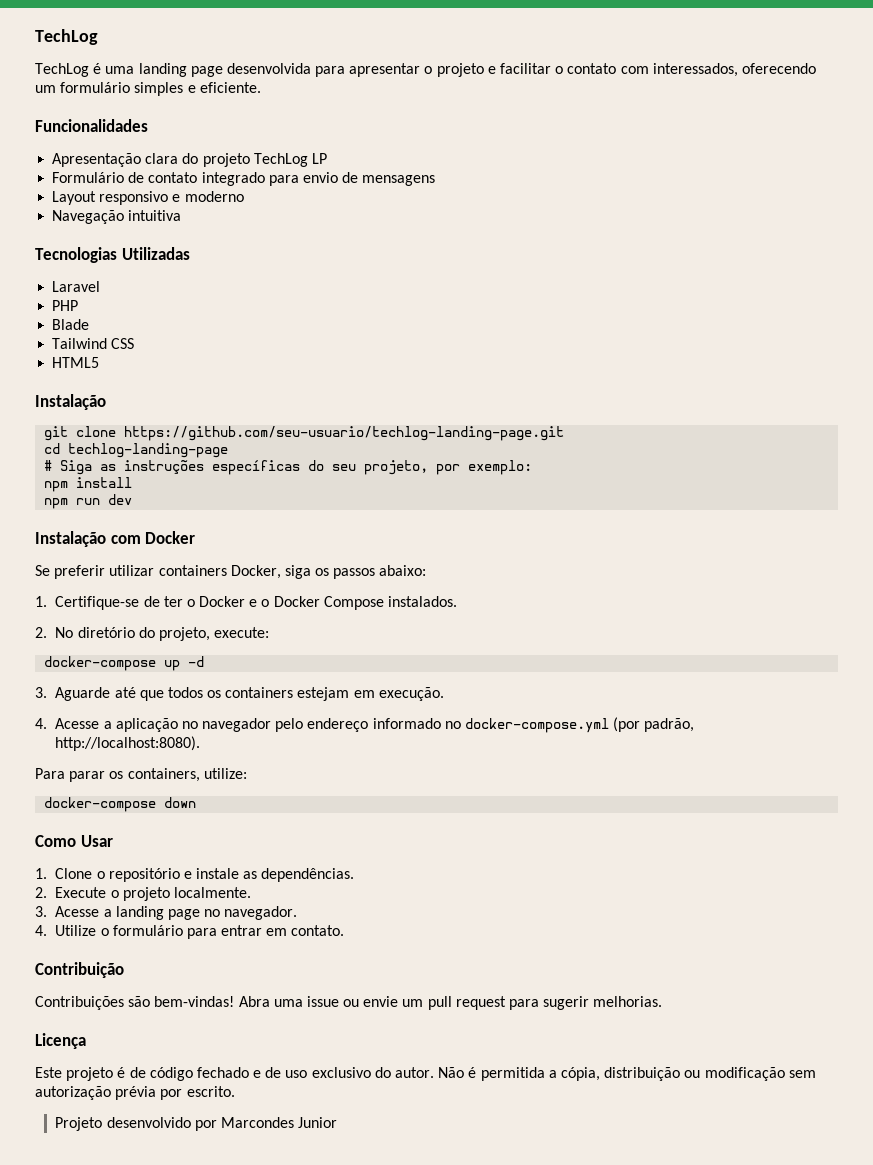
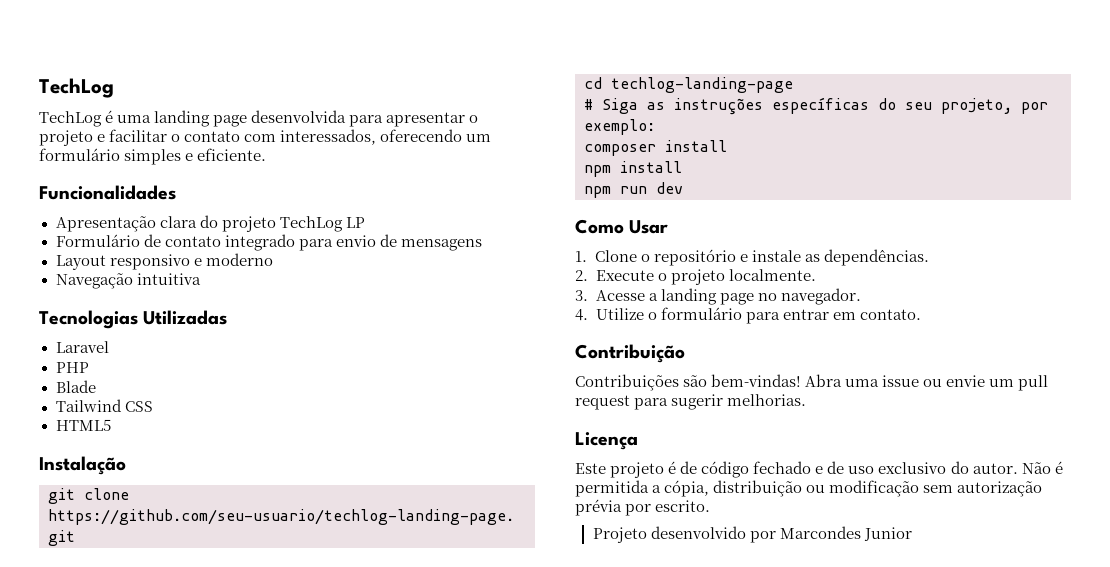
+ composer install
- Instalação com Docker
- Se preferir utilizar containers Docker, siga os passos abaixo:
- 1. Certifique-se de ter o Docker e o Docker Compose instalados.
- 2. No diretório do projeto, execute:
- docker-compose up -d
- 3. Aguarde até que todos os containers estejam em execução.
- 4. Acesse a aplicação no navegador pelo endereço informado no docker-compose.yml (por padrão, http://localhost:8080).
- Para parar os containers, utilize:
- docker-compose down

